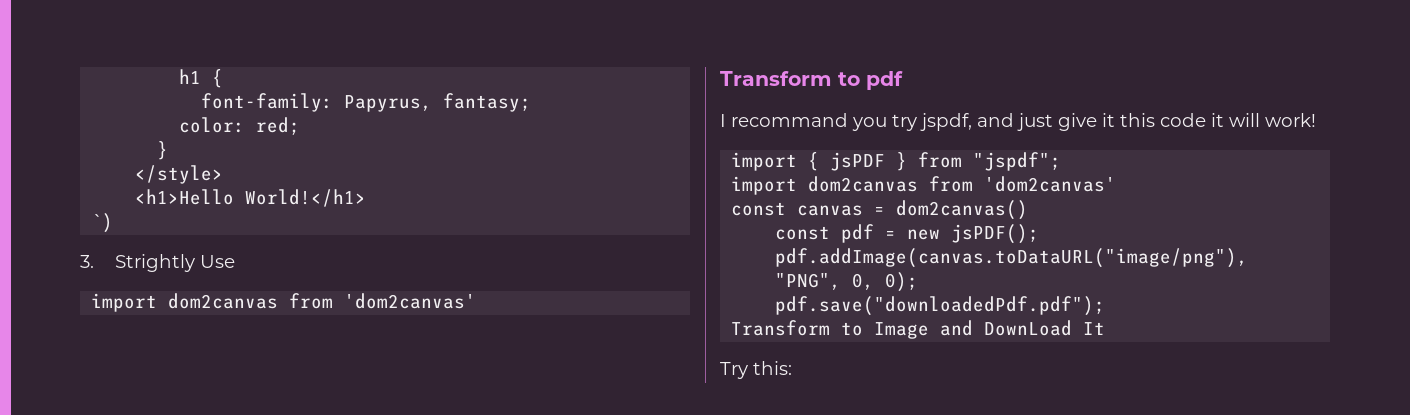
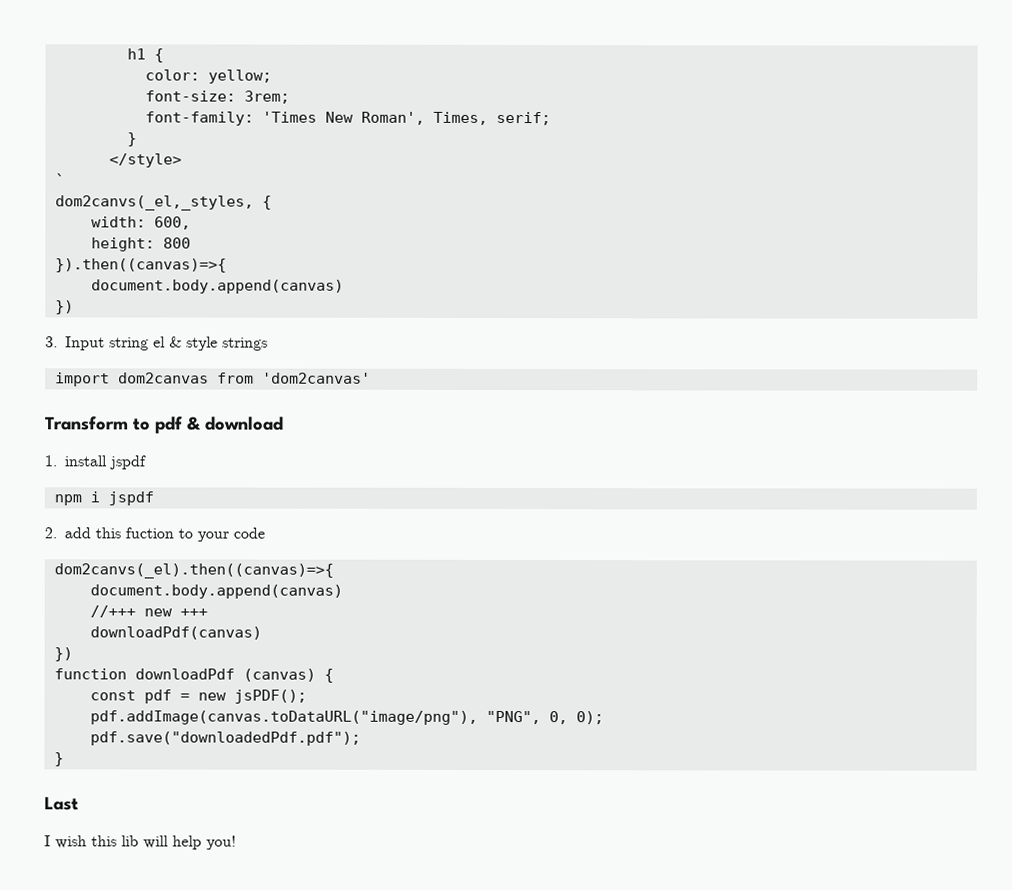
- font-family: Papyrus, fantasy;
- color: red;
+ color: yellow;
+ font-size: 3rem;
+ font-family: 'Times New Roman', Times, serif;
  }
  </style>
- <h1>Hello World!</h1>
- `)
- 3. Strightly Use
+ `
+ dom2canvs(_el,_styles, {
+ width: 600,
+ height: 800
+ }).then((canvas)=>{
+ document.body.append(canvas)
+ })
+ 3. Input string el & style strings
- Transform to pdf
- I recommand you try jspdf, and just give it this code it will work!
- import { jsPDF } from "jspdf";
- import dom2canvas from 'dom2canvas'
- const canvas = dom2canvas()
+ Transform to pdf & download
+ 1. install jspdf
+ npm i jspdf
+ 2. add this fuction to your code
+ dom2canvs(_el).then((canvas)=>{
+ document.body.append(canvas)
+ //+++ new +++
+ downloadPdf(canvas)
+ })
+ function downloadPdf (canvas) {
  pdf.save("downloadedPdf.pdf");
- Transform to Image and DownLoad It
- Try this:
+ }
+ Last
+ I wish this lib will help you!

